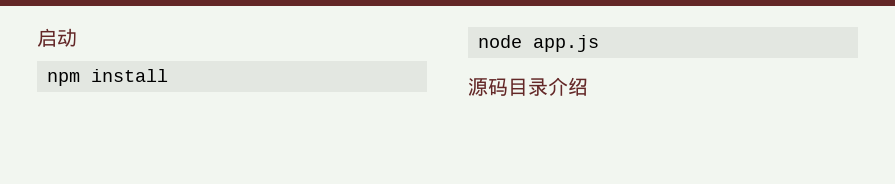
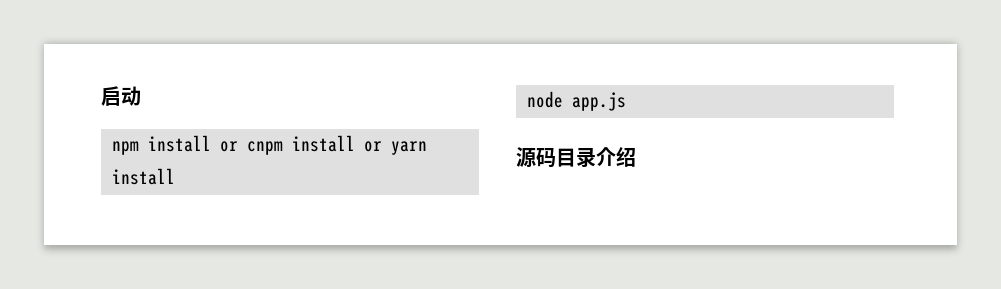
- npm install
+ npm install or cnpm install or yarn install

